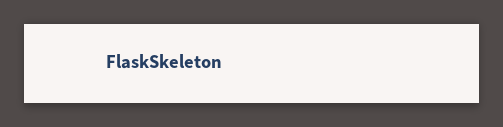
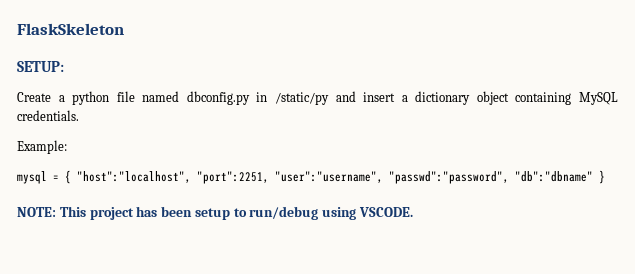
+ SETUP:
+ Create a python file named dbconfig.py in /static/py and insert a dictionary object containing MySQL credentials.
+ Example:
+ mysql = { "host":"localhost", "port":2251, "user":"username", "passwd":"password", "db":"dbname" }
+ NOTE: This project has been setup to run/debug using VSCODE.

